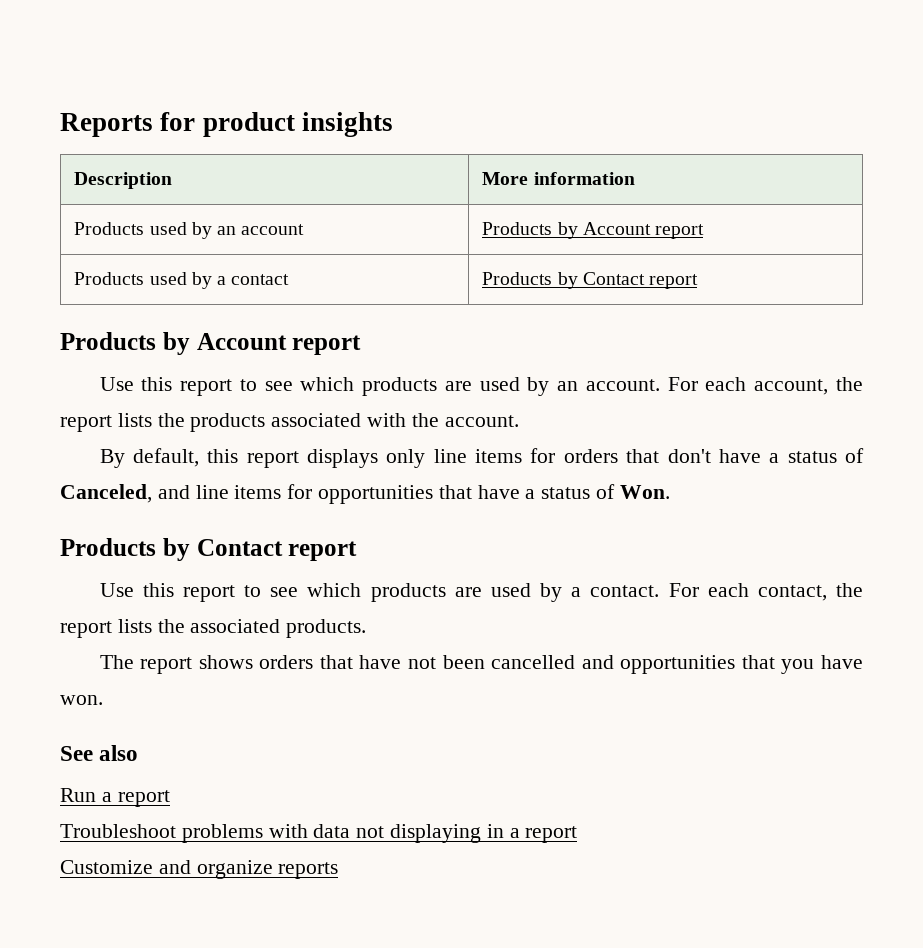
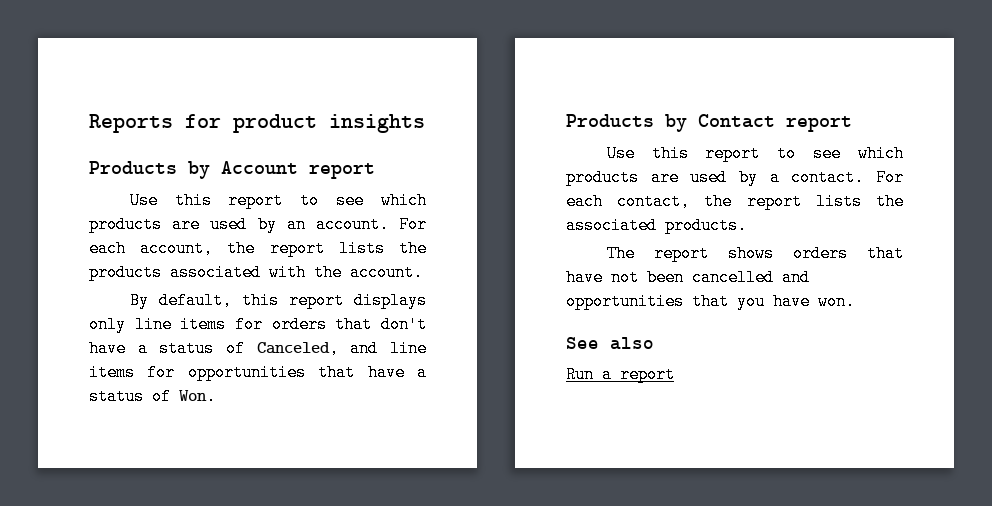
- Description | More information
- Products used by an account | Products by Account report
- Products used by a contact | Products by Contact report
- Troubleshoot problems with data not displaying in a report
- Customize and organize reports

